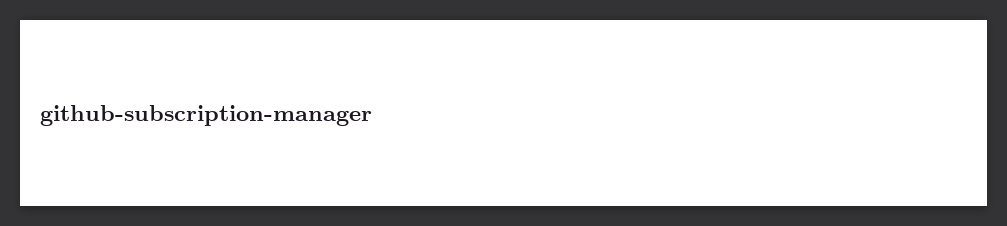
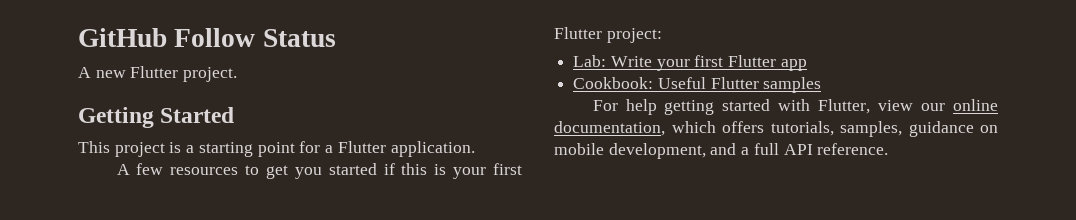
- github-subscription-manager
+ GitHub Follow Status
+ A new Flutter project.
+ Getting Started
+ This project is a starting point for a Flutter application.
+ A few resources to get you started if this is your first Flutter project:
+ Lab: Write your first Flutter app
+ Cookbook: Useful Flutter samples
+ For help getting started with Flutter, view our online documentation, which offers tutorials, samples, guidance on mobile development, and a full API reference.

